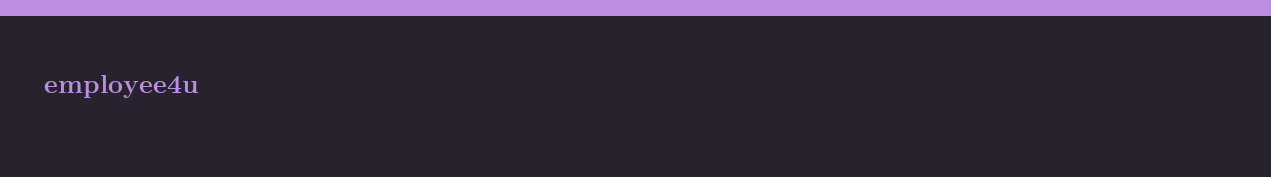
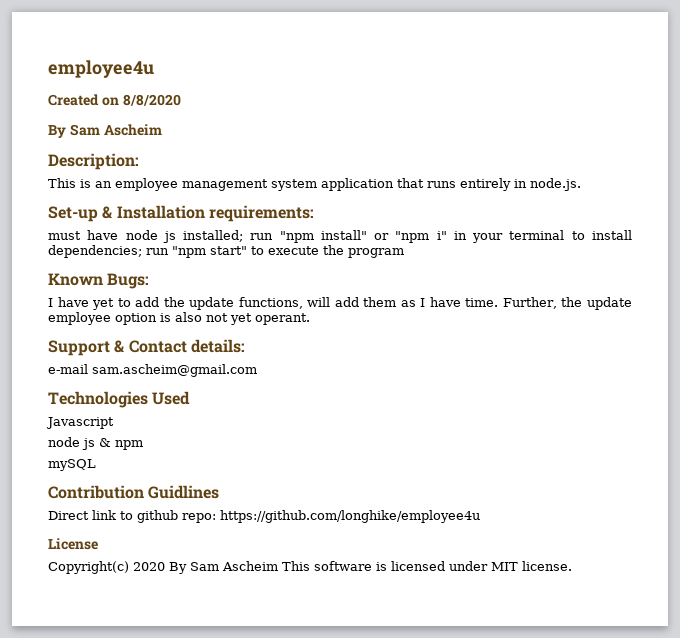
+ Created on 8/8/2020
+ By Sam Ascheim
+ Description:
+ This is an employee management system application that runs entirely in node.js.
+ Set-up & Installation requirements:
+ must have node js installed; run "npm install" or "npm i" in your terminal to install dependencies; run "npm start" to execute the program
+ Known Bugs:
+ I have yet to add the update functions, will add them as I have time. Further, the update employee option is also not yet operant.
+ Support & Contact details:
+ e-mail sam.ascheim@gmail.com
+ Technologies Used
+ Javascript
+ node js & npm
+ mySQL
+ Contribution Guidlines
+ Direct link to github repo: https://github.com/longhike/employee4u
+ License
+ Copyright(c) 2020 By Sam Ascheim This software is licensed under MIT license.

